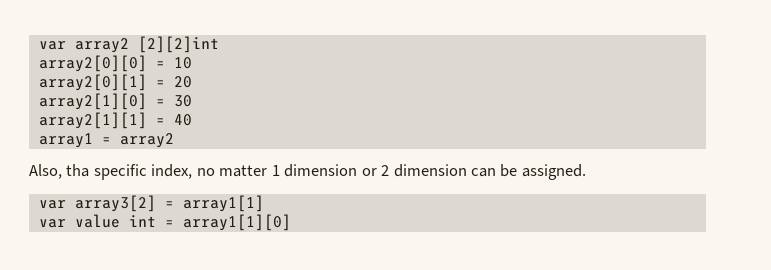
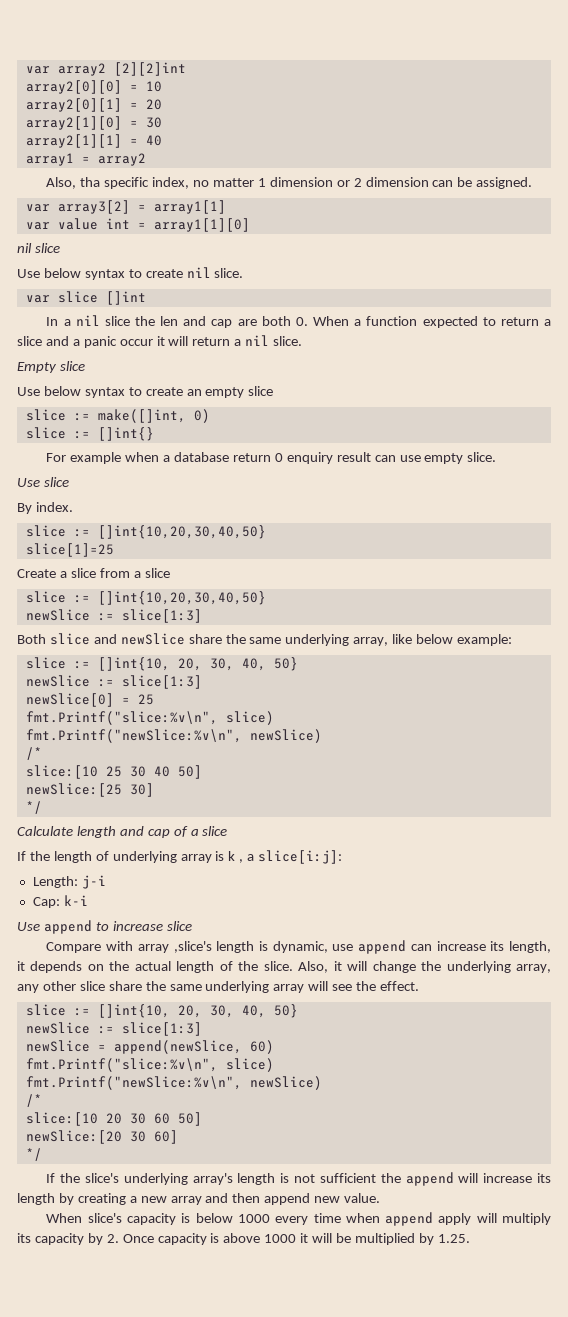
  var value int = array1[1][0]
+ nil slice
+ Use below syntax to create nil slice.
+ var slice []int
+ In a nil slice the len and cap are both 0. When a function expected to return a slice and a panic occur it will return a nil slice.
+ Empty slice
+ Use below syntax to create an empty slice
+ slice := make([]int, 0)
+ slice := []int{}
+ For example when a database return 0 enquiry result can use empty slice.
+ Use slice
+ By index.
+ slice := []int{10,20,30,40,50}
+ slice[1]=25
+ Create a slice from a slice
+ slice := []int{10,20,30,40,50}
+ newSlice := slice[1:3]
+ Both slice and newSlice share the same underlying array, like below example:
+ slice := []int{10, 20, 30, 40, 50}
+ newSlice := slice[1:3]
+ newSlice[0] = 25
+ fmt.Printf("slice:%v\n", slice)
+ fmt.Printf("newSlice:%v\n", newSlice)
+ /*
+ slice:[10 25 30 40 50]
+ newSlice:[25 30]
+ */
+ Calculate length and cap of a slice
+ If the length of underlying array is k , a slice[i:j]:
+ Length: j-i
+ Cap: k-i
+ Use append to increase slice
+ Compare with array ,slice's length is dynamic, use append can increase its length, it depends on the actual length of the slice. Also, it will change the underlying array, any other slice share the same underlying array will see the effect.
+ slice := []int{10, 20, 30, 40, 50}
+ newSlice := slice[1:3]
+ newSlice = append(newSlice, 60)
+ fmt.Printf("slice:%v\n", slice)
+ fmt.Printf("newSlice:%v\n", newSlice)
+ /*
+ slice:[10 20 30 60 50]
+ newSlice:[20 30 60]
+ */
+ If the slice's underlying array's length is not sufficient the append will increase its length by creating a new array and then append new value.
+ When slice's capacity is below 1000 every time when append apply will multiply its capacity by 2. Once capacity is above 1000 it will be multiplied by 1.25.

